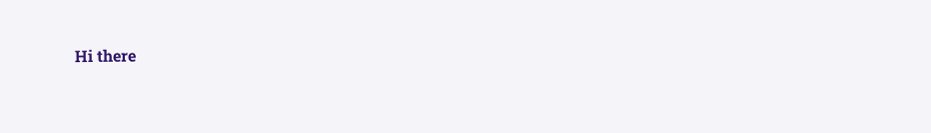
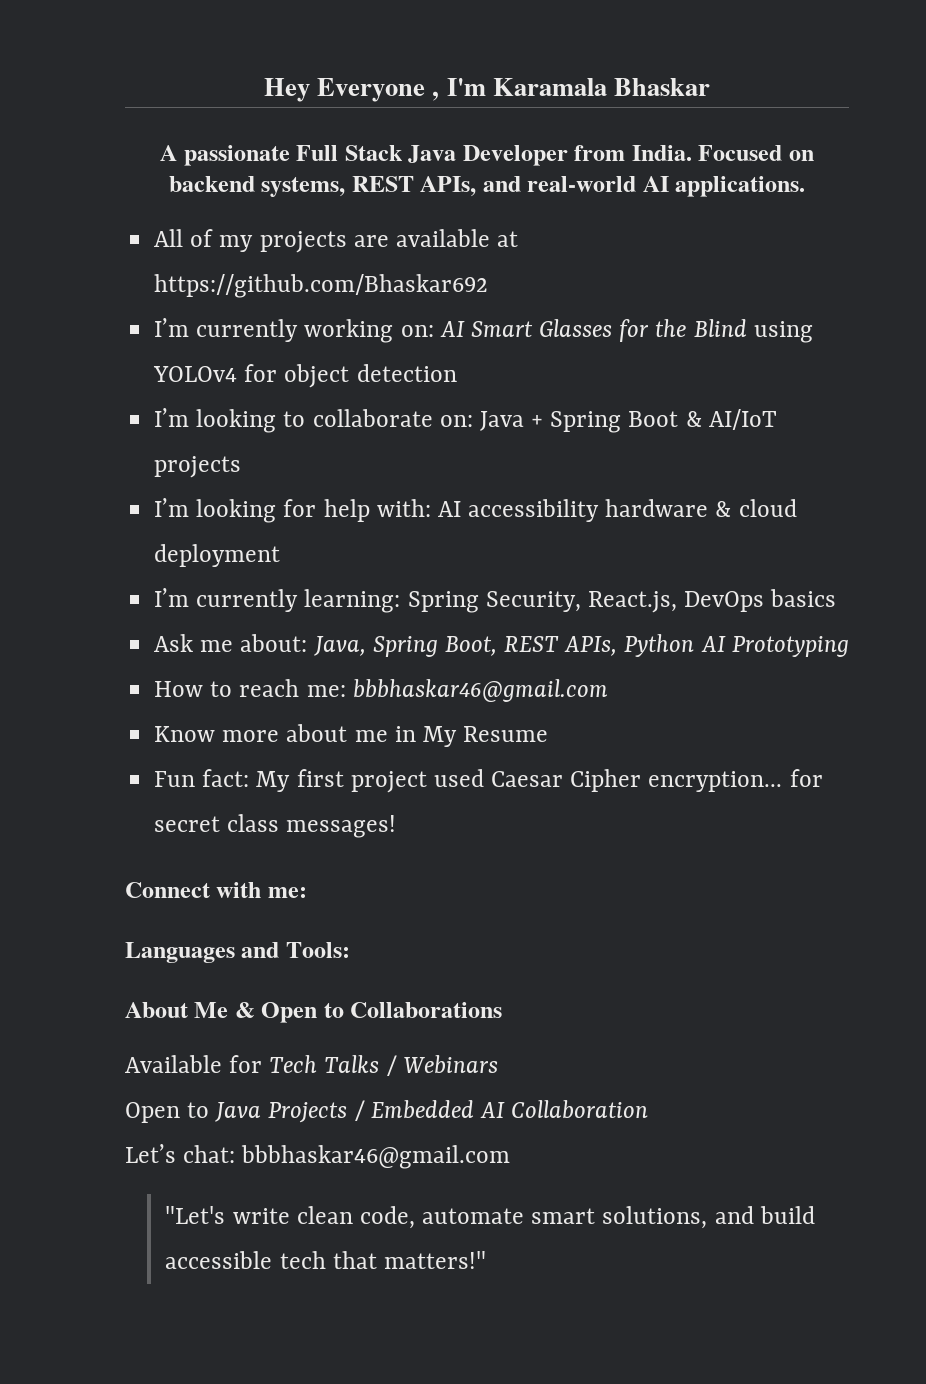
- Hi there
+ Hey Everyone , I'm Karamala Bhaskar
+ A passionate Full Stack Java Developer from India. Focused on backend systems, REST APIs, and real-world AI applications.
+ All of my projects are available at https://github.com/Bhaskar692
+ I’m currently working on: AI Smart Glasses for the Blind using YOLOv4 for object detection
+ I’m looking to collaborate on: Java + Spring Boot & AI/IoT projects
+ I’m looking for help with: AI accessibility hardware & cloud deployment
+ I’m currently learning: Spring Security, React.js, DevOps basics
+ Ask me about: Java, Spring Boot, REST APIs, Python AI Prototyping
+ How to reach me: bbbhaskar46@gmail.com
+ Know more about me in My Resume
+ Fun fact: My first project used Caesar Cipher encryption... for secret class messages!
+ Connect with me:
+ Languages and Tools:
+ About Me & Open to Collaborations
+ Available for Tech Talks / Webinars
+ Open to Java Projects / Embedded AI Collaboration
+ Let’s chat: bbbhaskar46@gmail.com
+ "Let's write clean code, automate smart solutions, and build accessible tech that matters!"

